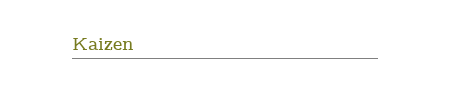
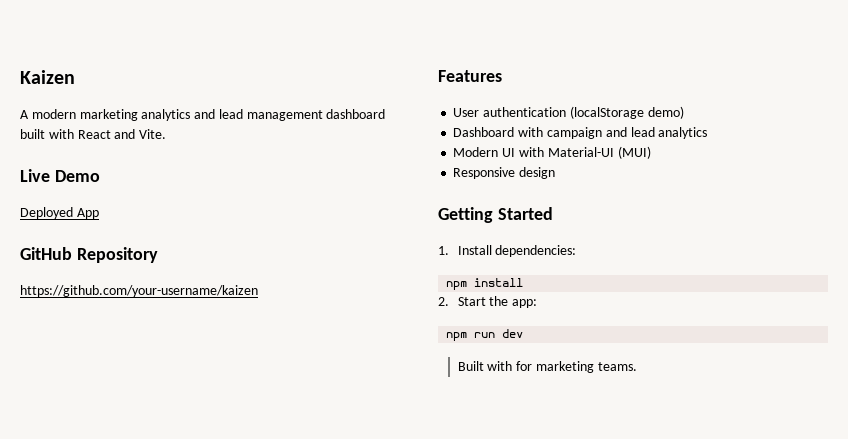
+ A modern marketing analytics and lead management dashboard built with React and Vite.
+ Live Demo
+ Deployed App
+ GitHub Repository
+ https://github.com/your-username/kaizen
+ Features
+ User authentication (localStorage demo)
+ Dashboard with campaign and lead analytics
+ Modern UI with Material-UI (MUI)
+ Responsive design
+ Getting Started
+ 1. Install dependencies:
+ npm install
+ 2. Start the app:
+ npm run dev
+ Built with for marketing teams.

